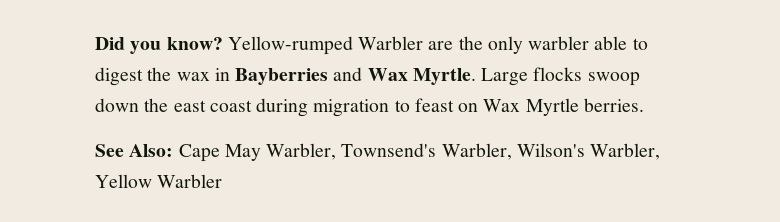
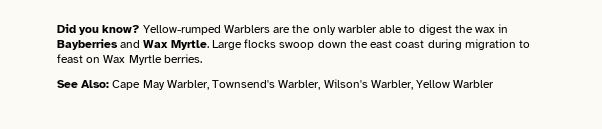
- Yellow-rumped Warbler are the only warbler able to digest the wax in Bayberries and Wax Myrtle.
+ Yellow-rumped Warblers are the only warbler able to digest the wax in Bayberries and Wax Myrtle.

